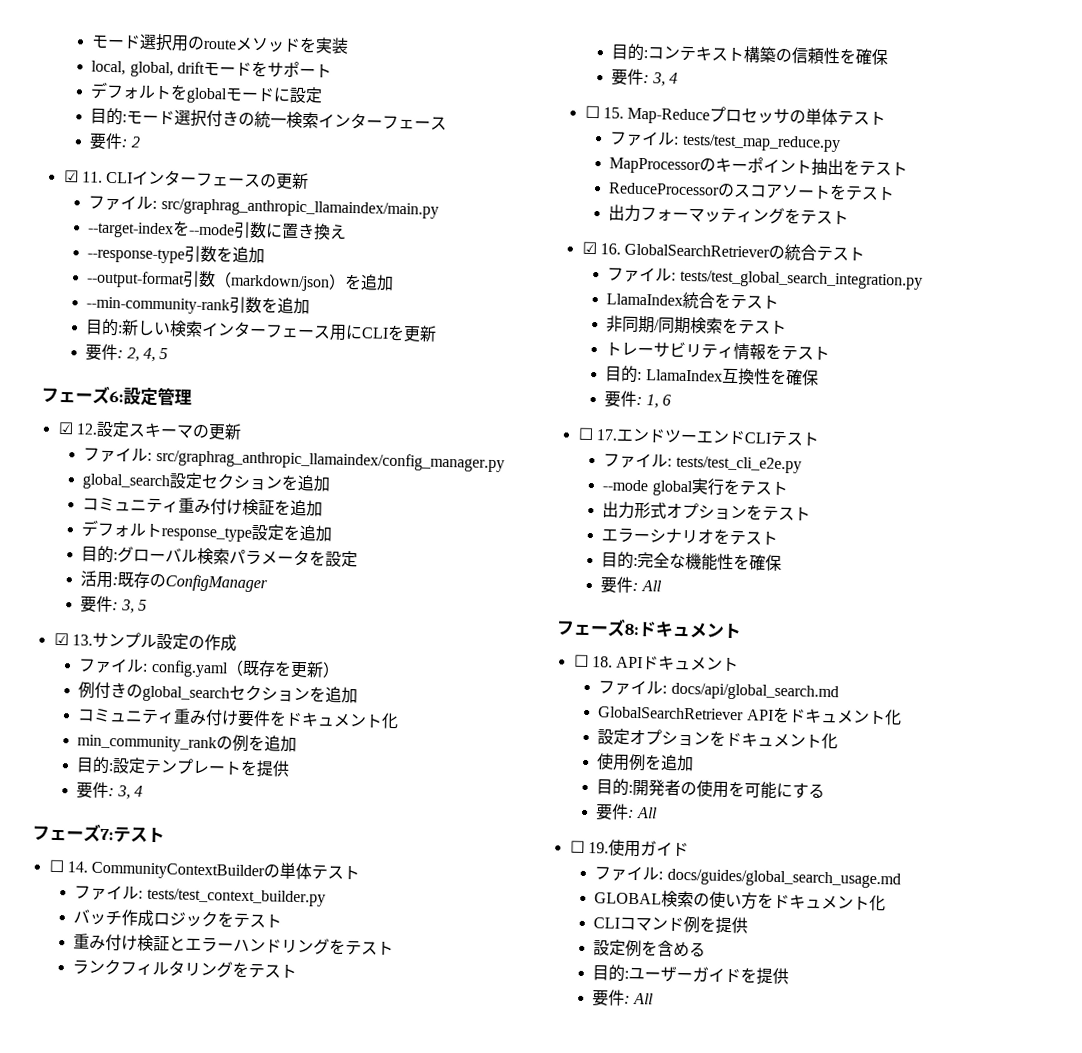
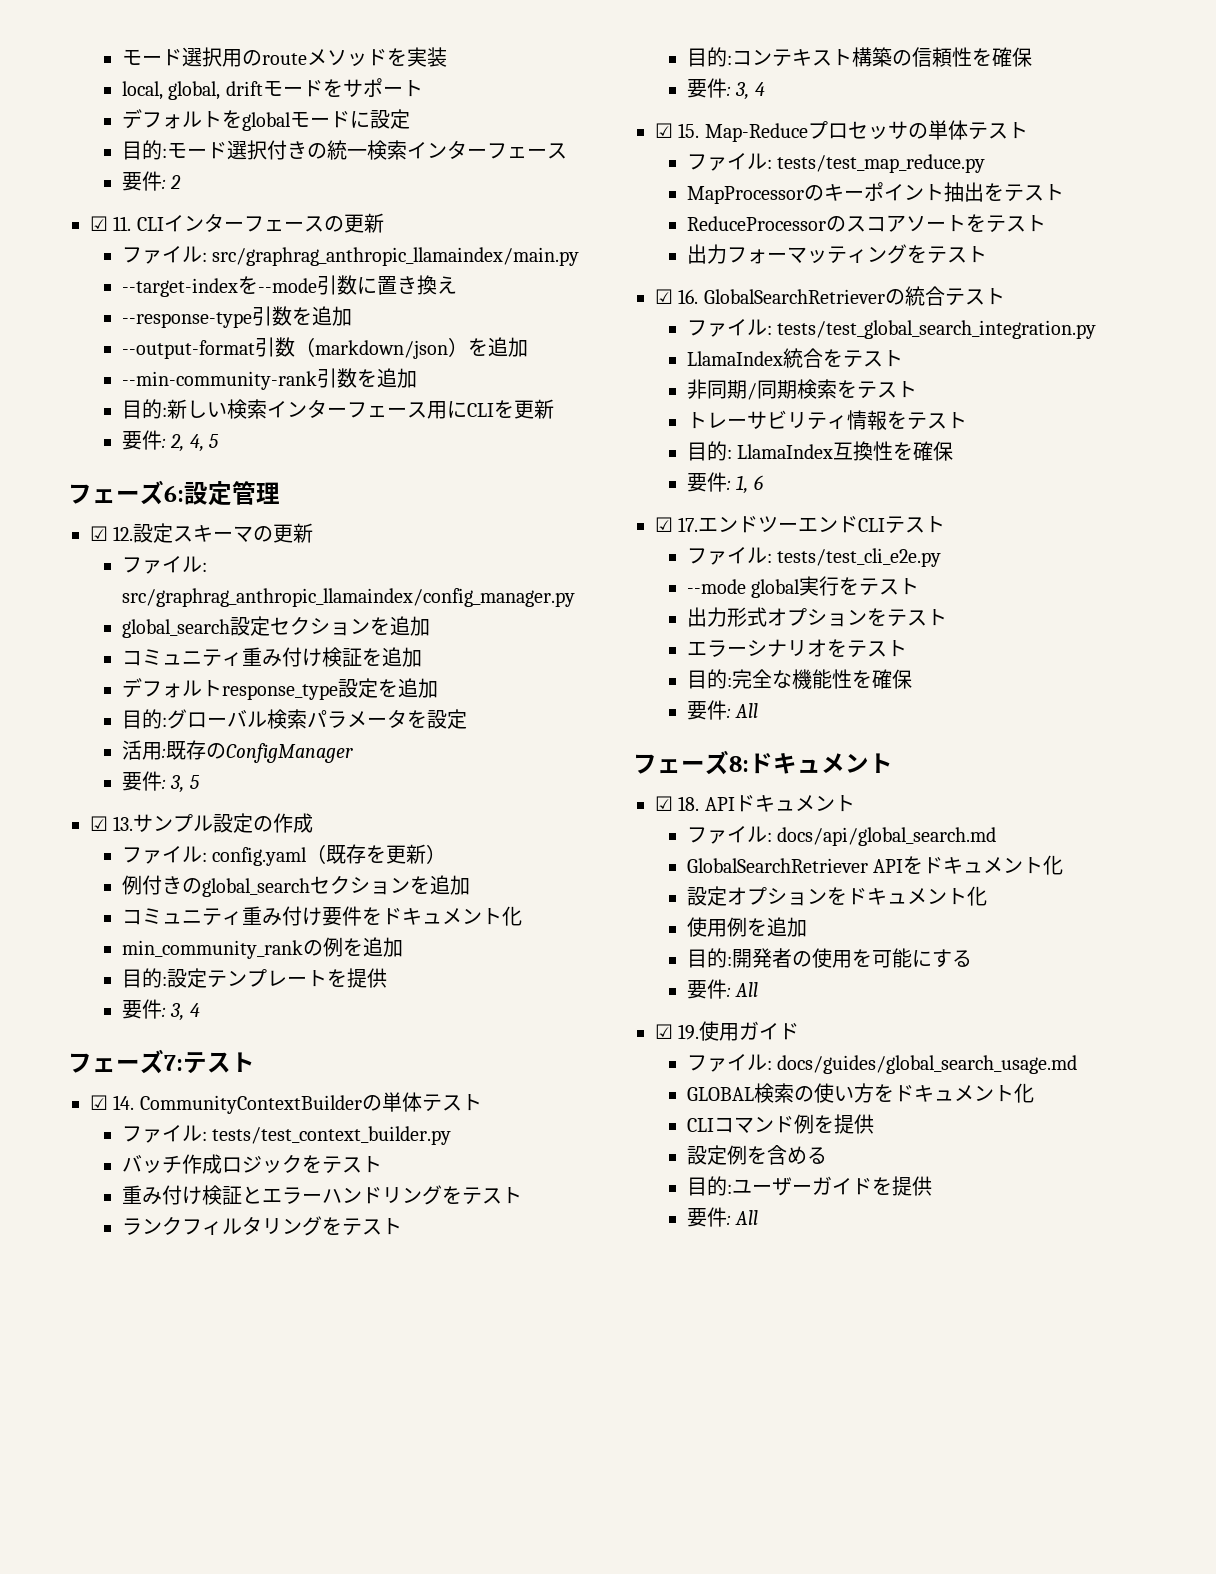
- ☐ 14. CommunityContextBuilderの単体テスト
+ ☑ 14. CommunityContextBuilderの単体テスト
- ☐ 15. Map-Reduceプロセッサの単体テスト
+ ☑ 15. Map-Reduceプロセッサの単体テスト
- ☐ 17.エンドツーエンドCLIテスト
+ ☑ 17.エンドツーエンドCLIテスト
- ☐ 18. APIドキュメント
+ ☑ 18. APIドキュメント
- ☐ 19.使用ガイド
+ ☑ 19.使用ガイド

